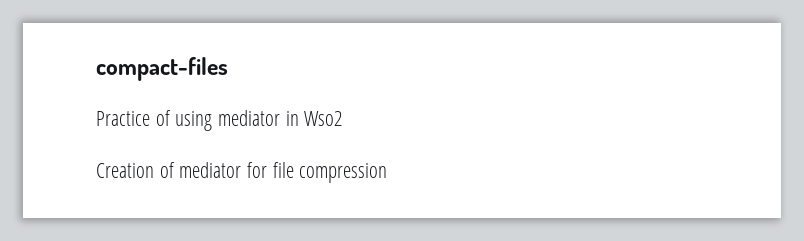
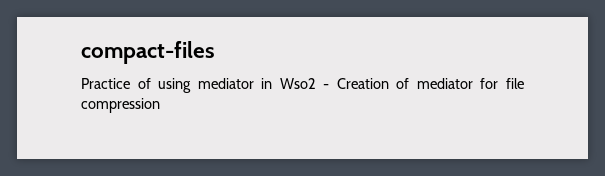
- Practice of using mediator in Wso2
- Creation of mediator for file compression
+ Practice of using mediator in Wso2 - Creation of mediator for file compression

